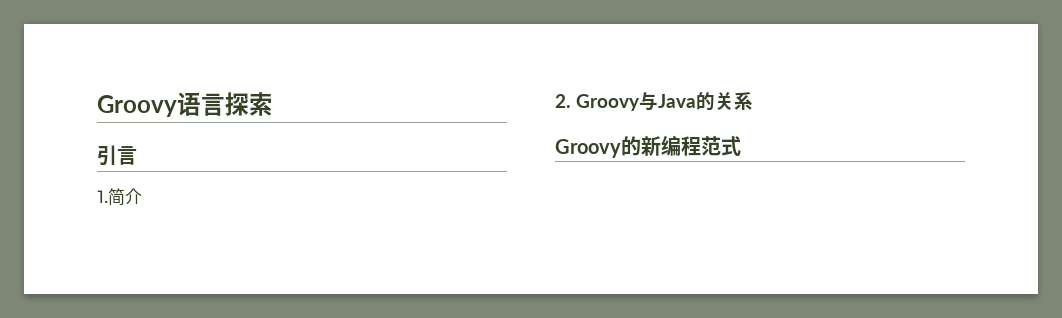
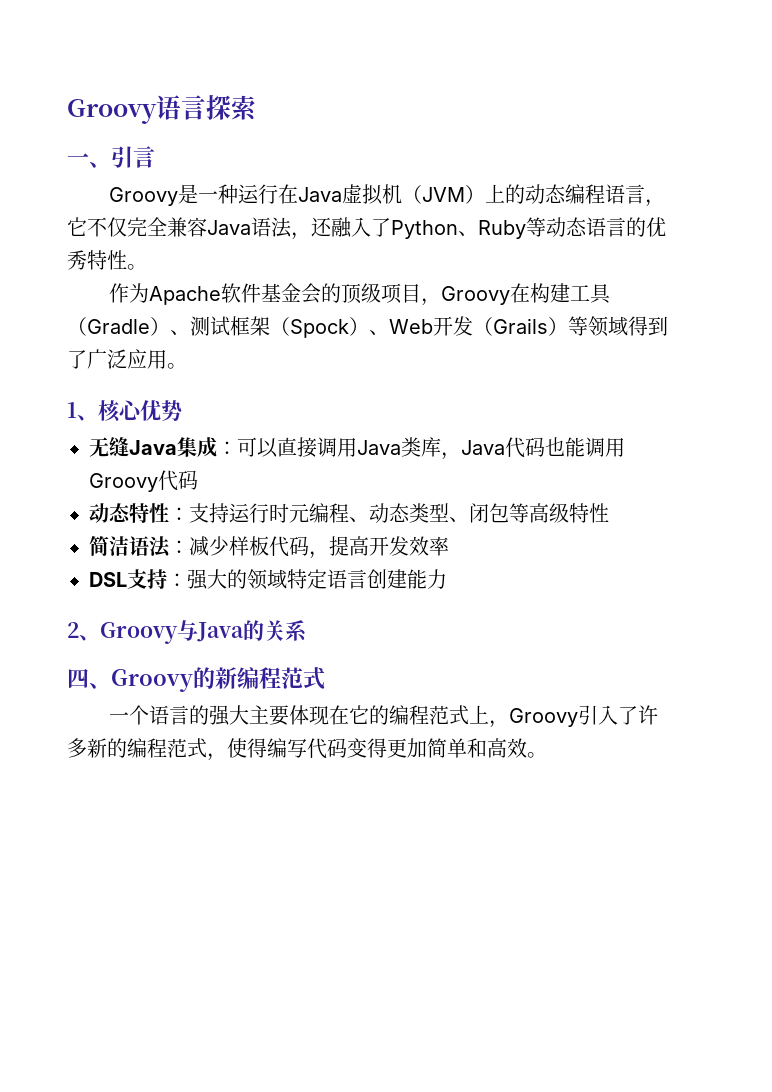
- 引言
+ 一、引言
- 1.简介
- 2. Groovy与Java的关系
+ Groovy是一种运行在Java虚拟机（JVM）上的动态编程语言，它不仅完全兼容Java语法，还融入了Python、Ruby等动态语言的优秀特性。
+ 作为Apache软件基金会的顶级项目，Groovy在构建工具（Gradle）、测试框架（Spock）、Web开发（Grails）等领域得到了广泛应用。
+ 1、核心优势
+ 无缝Java集成：可以直接调用Java类库，Java代码也能调用Groovy代码
+ 动态特性：支持运行时元编程、动态类型、闭包等高级特性
+ 简洁语法：减少样板代码，提高开发效率
+ DSL支持：强大的领域特定语言创建能力
+ 2、Groovy与Java的关系
- Groovy的新编程范式
+ 四、Groovy的新编程范式
+ 一个语言的强大主要体现在它的编程范式上，Groovy引入了许多新的编程范式，使得编写代码变得更加简单和高效。

